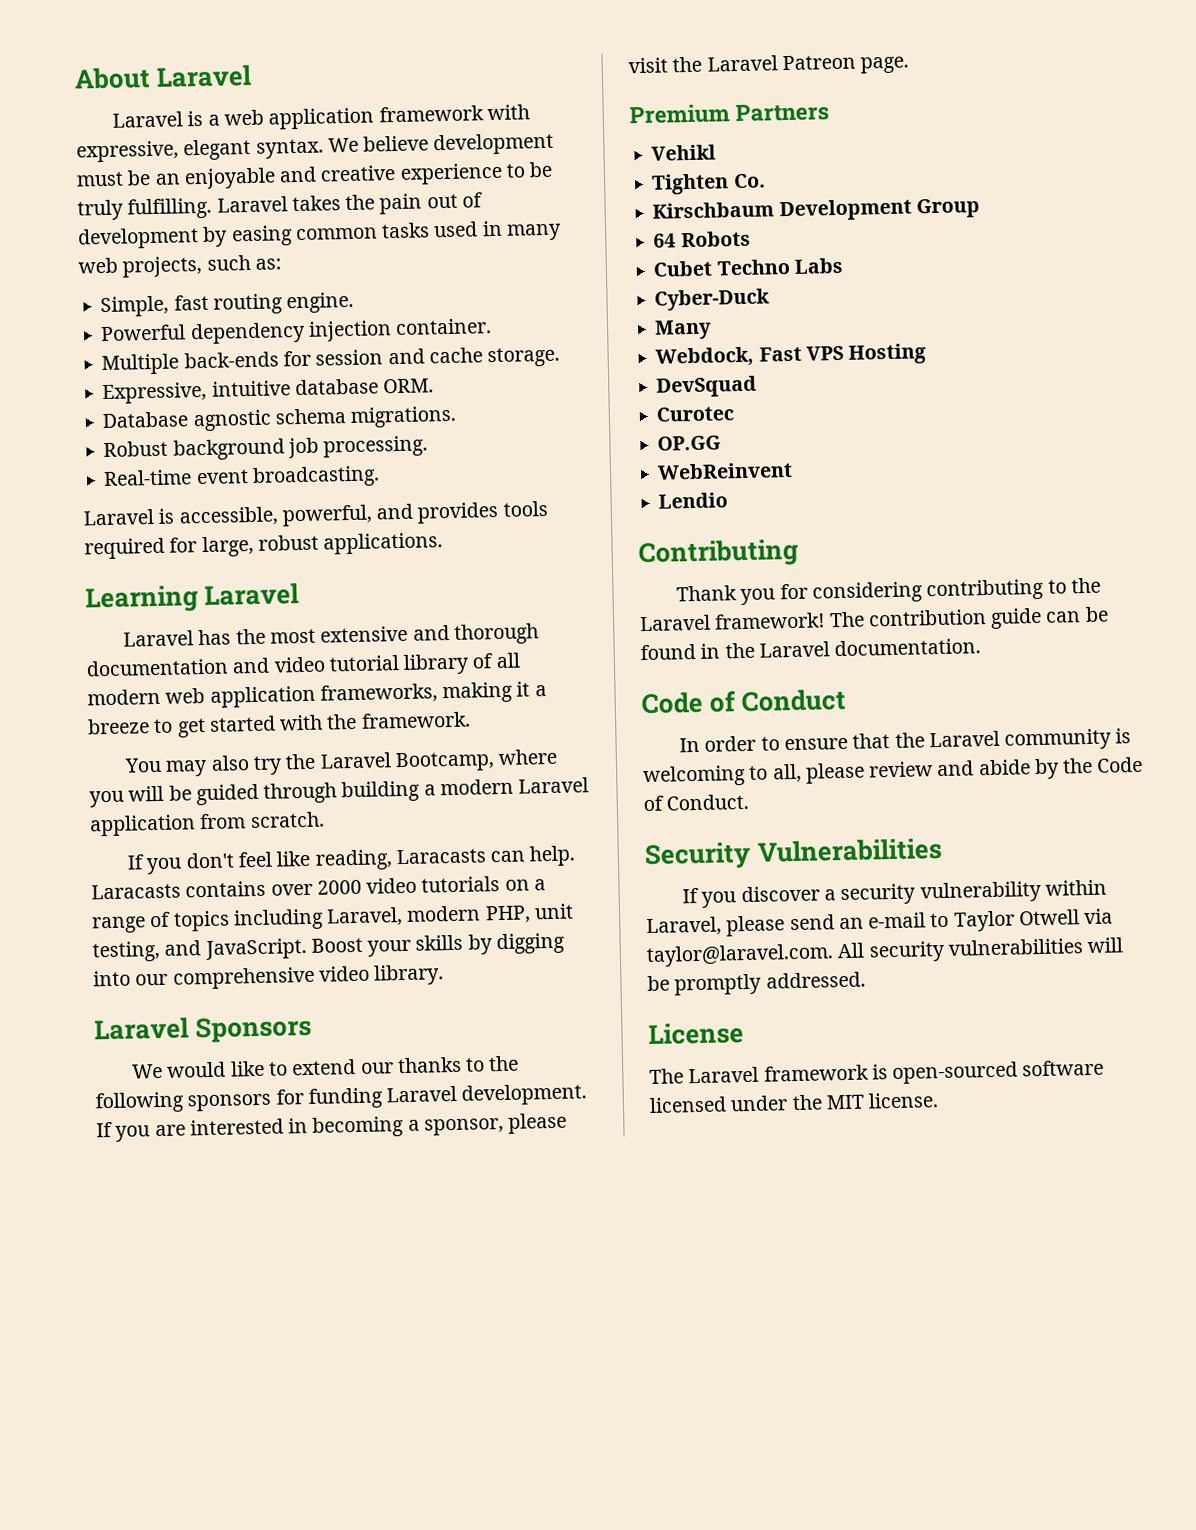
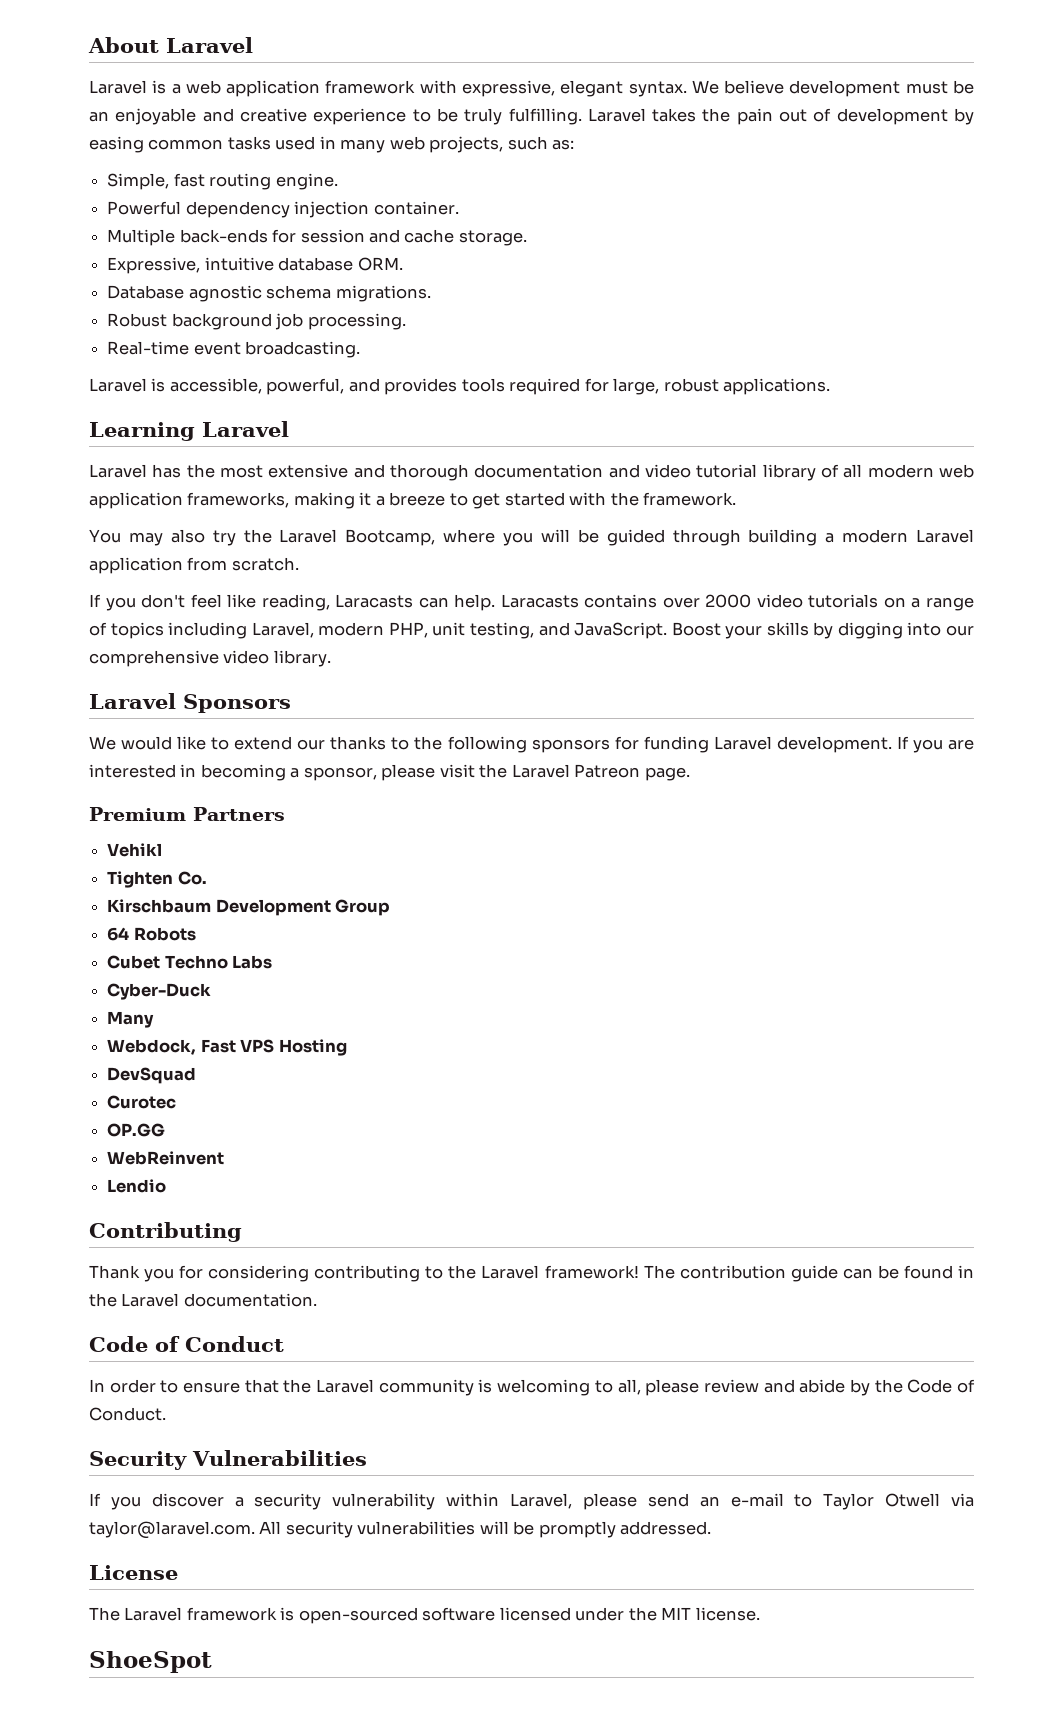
+ ShoeSpot

